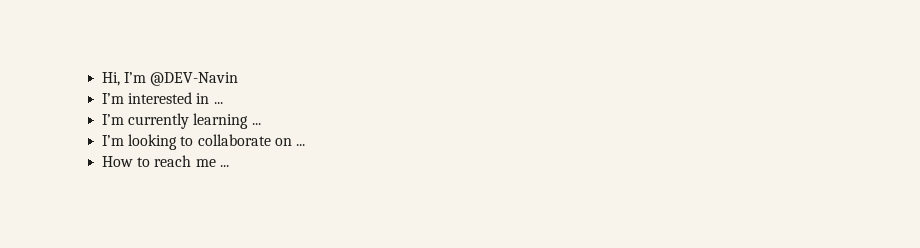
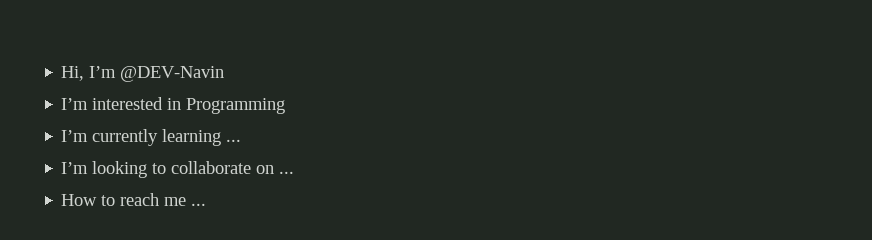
- I’m interested in ...
+ I’m interested in Programming

